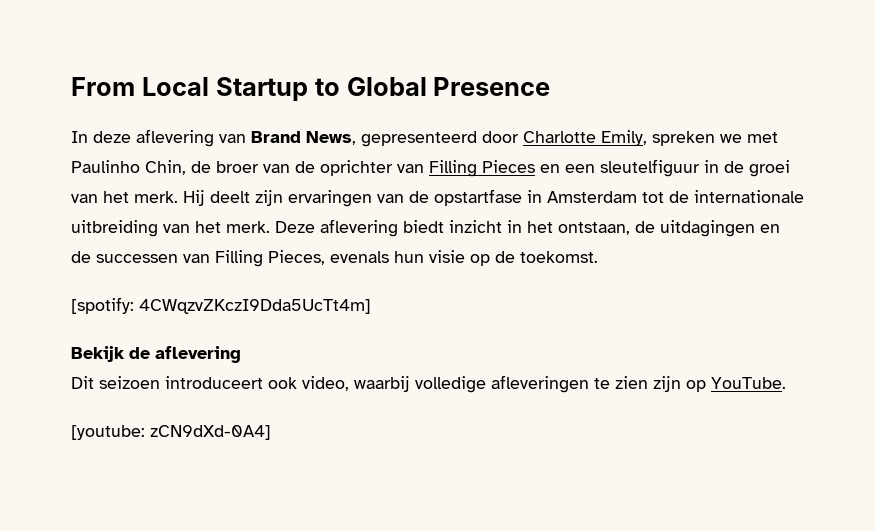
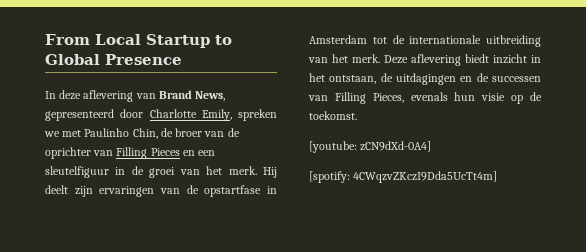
+ [youtube: zCN9dXd-0A4]
- Bekijk de aflevering
- Dit seizoen introduceert ook video, waarbij volledige afleveringen te zien zijn op YouTube.
- [youtube: zCN9dXd-0A4]

